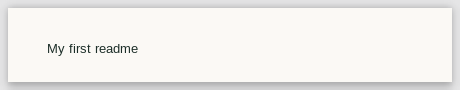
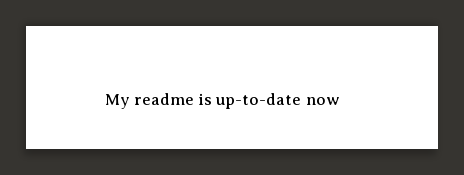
- My first readme
+ My readme is up-to-date now

